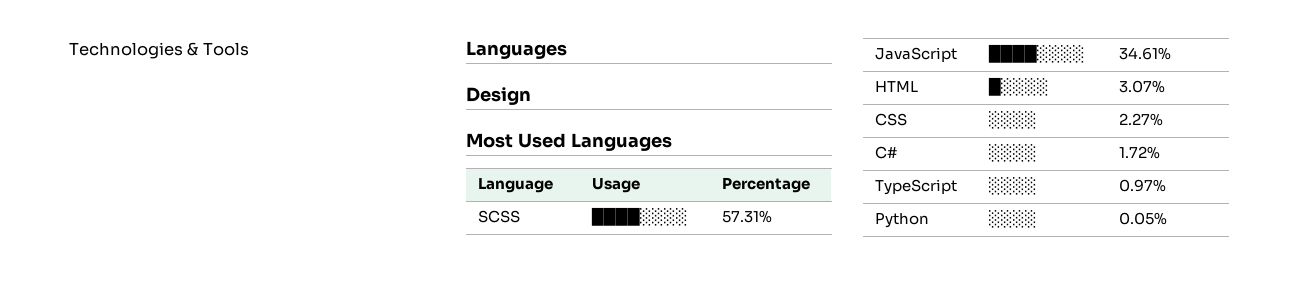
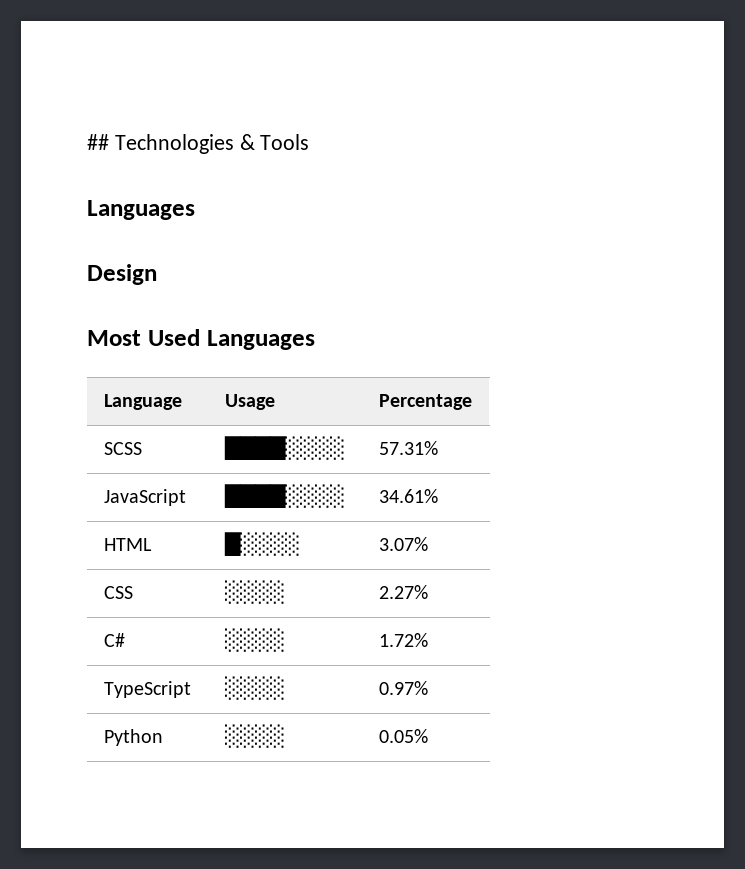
- Technologies & Tools
+ ## Technologies & Tools

